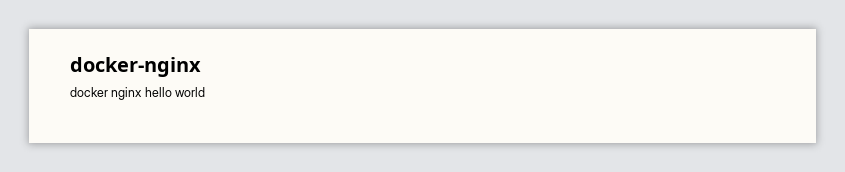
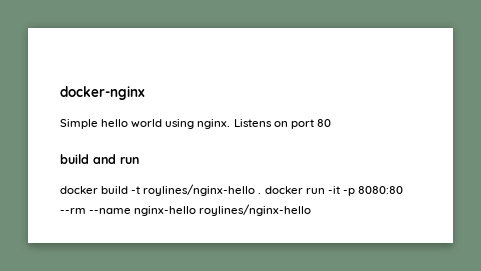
- docker nginx hello world
+ Simple hello world using nginx. Listens on port 80
+ build and run
+ docker build -t roylines/nginx-hello . docker run -it -p 8080:80 --rm --name nginx-hello roylines/nginx-hello

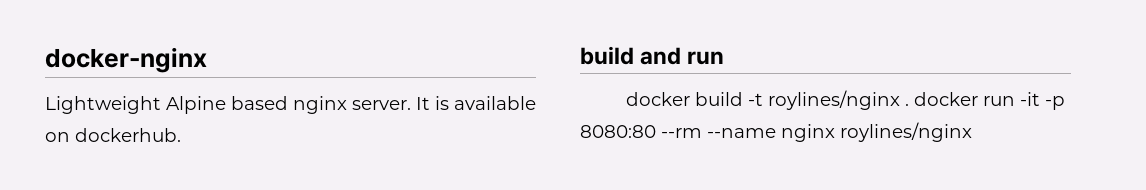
- Simple hello world using nginx. Listens on port 80
+ Lightweight Alpine based nginx server. It is available on dockerhub.
- docker build -t roylines/nginx-hello . docker run -it -p 8080:80 --rm --name nginx-hello roylines/nginx-hello
+ docker build -t roylines/nginx . docker run -it -p 8080:80 --rm --name nginx roylines/nginx

